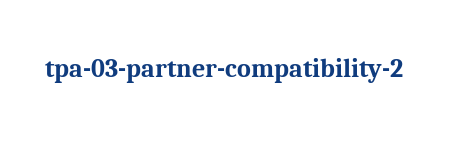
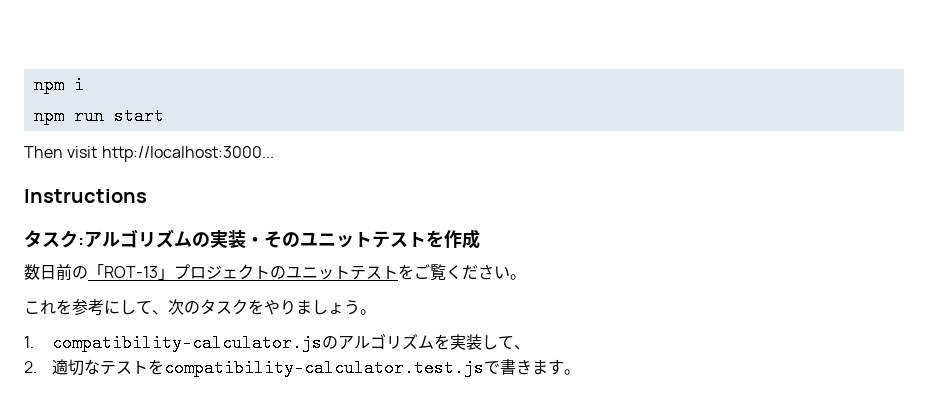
- tpa-03-partner-compatibility-2
+ npm i
+ npm run start
+ Then visit http://localhost:3000...
+ Instructions
+ タスク:アルゴリズムの実装・そのユニットテストを作成
+ 数日前の「ROT-13」プロジェクトのユニットテストをご覧ください。
+ これを参考にして、次のタスクをやりましょう。
+ 1. compatibility-calculator.jsのアルゴリズムを実装して、
+ 2.適切なテストをcompatibility-calculator.test.jsで書きます。

